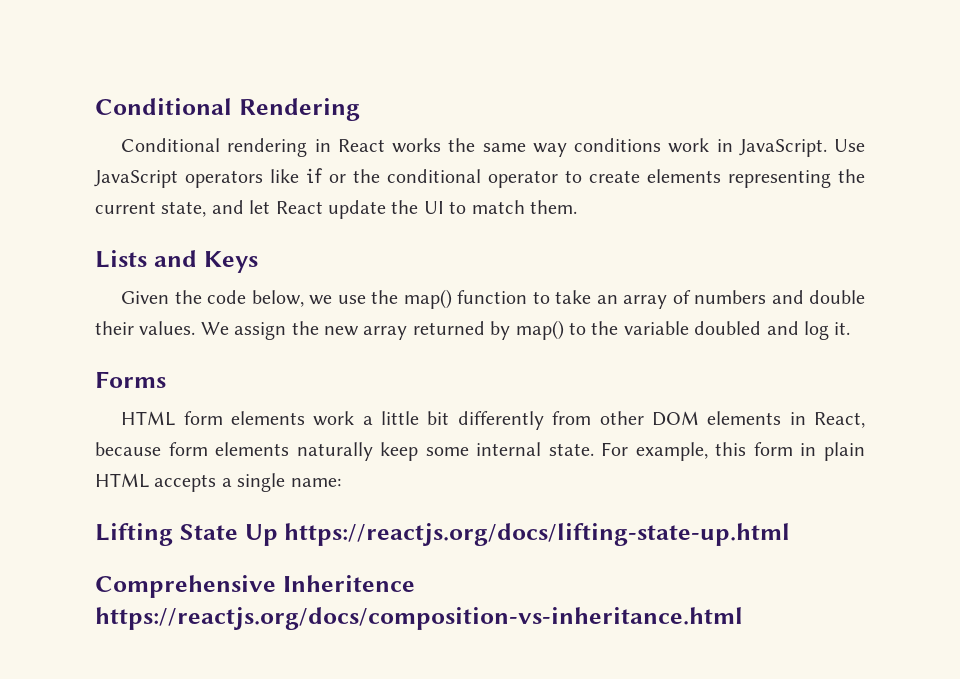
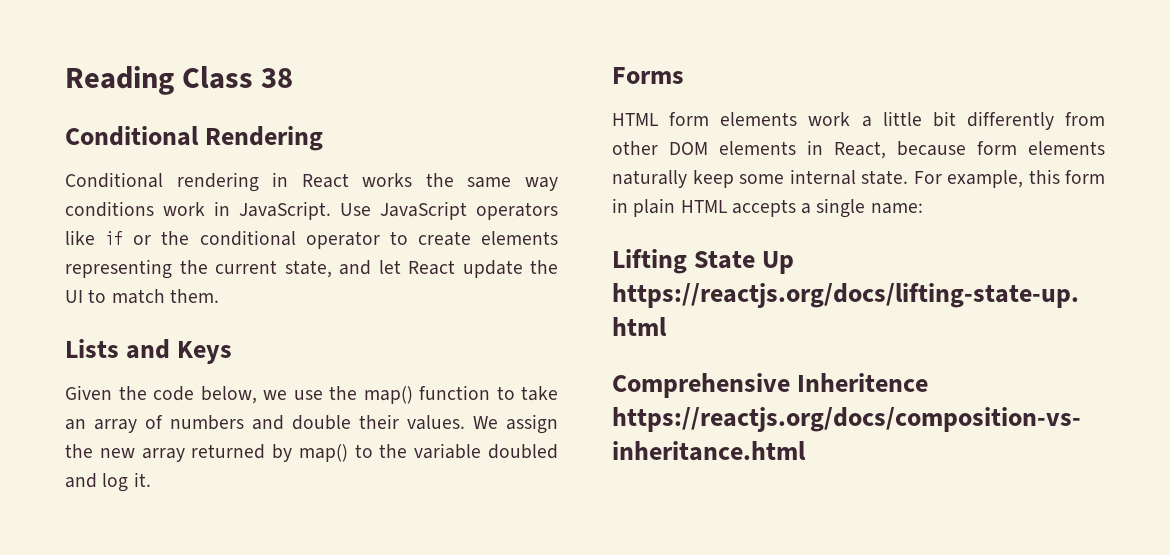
+ Reading Class 38

